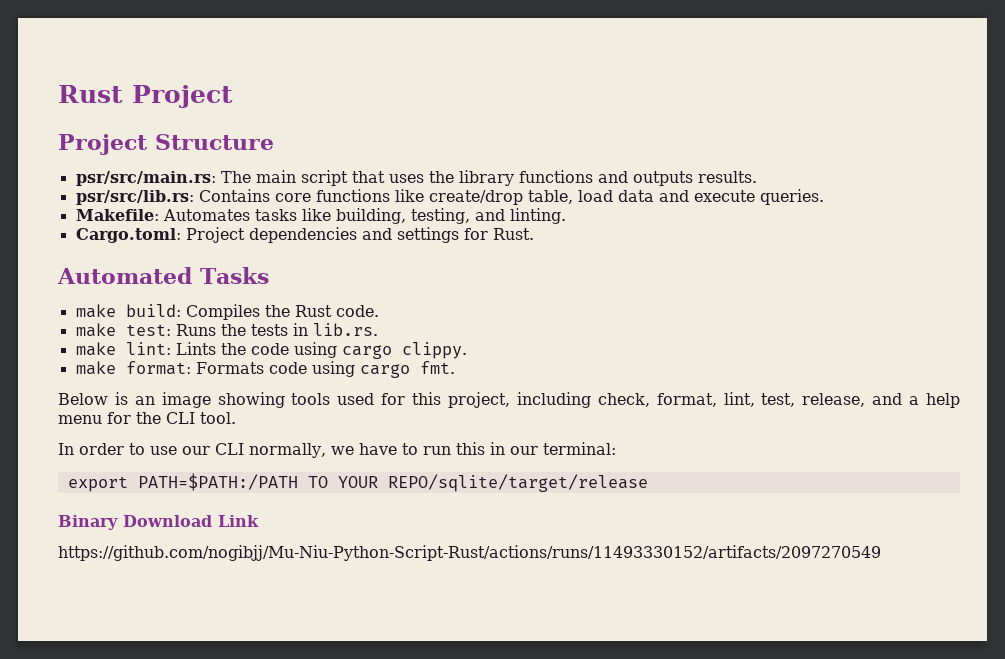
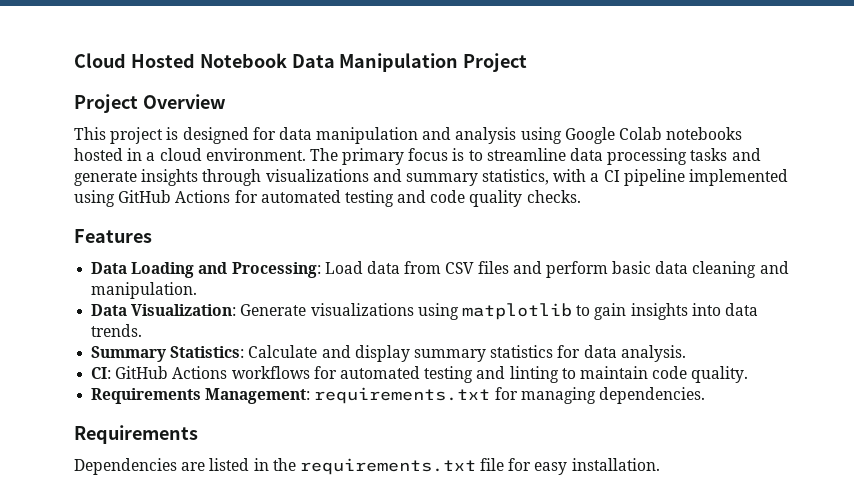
- Rust Project
- Project Structure
- psr/src/main.rs: The main script that uses the library functions and outputs results.
- psr/src/lib.rs: Contains core functions like create/drop table, load data and execute queries.
- Makefile: Automates tasks like building, testing, and linting.
- Cargo.toml: Project dependencies and settings for Rust.
- Automated Tasks
- make build: Compiles the Rust code.
- make test: Runs the tests in lib.rs.
- make lint: Lints the code using cargo clippy.
- make format: Formats code using cargo fmt.
- Below is an image showing tools used for this project, including check, format, lint, test, release, and a help menu for the CLI tool.
- In order to use our CLI normally, we have to run this in our terminal:
- export PATH=$PATH:/PATH TO YOUR REPO/sqlite/target/release
- Binary Download Link
- https://github.com/nogibjj/Mu-Niu-Python-Script-Rust/actions/runs/11493330152/artifacts/2097270549
+ Cloud Hosted Notebook Data Manipulation Project
+ Project Overview
+ This project is designed for data manipulation and analysis using Google Colab notebooks hosted in a cloud environment. The primary focus is to streamline data processing tasks and generate insights through visualizations and summary statistics, with a CI pipeline implemented using GitHub Actions for automated testing and code quality checks.
+ Features
+ Data Loading and Processing: Load data from CSV files and perform basic data cleaning and manipulation.
+ Data Visualization: Generate visualizations using matplotlib to gain insights into data trends.
+ Summary Statistics: Calculate and display summary statistics for data analysis.
+ CI: GitHub Actions workflows for automated testing and linting to maintain code quality.
+ Requirements Management: requirements.txt for managing dependencies.
+ Requirements
+ Dependencies are listed in the requirements.txt file for easy installation.

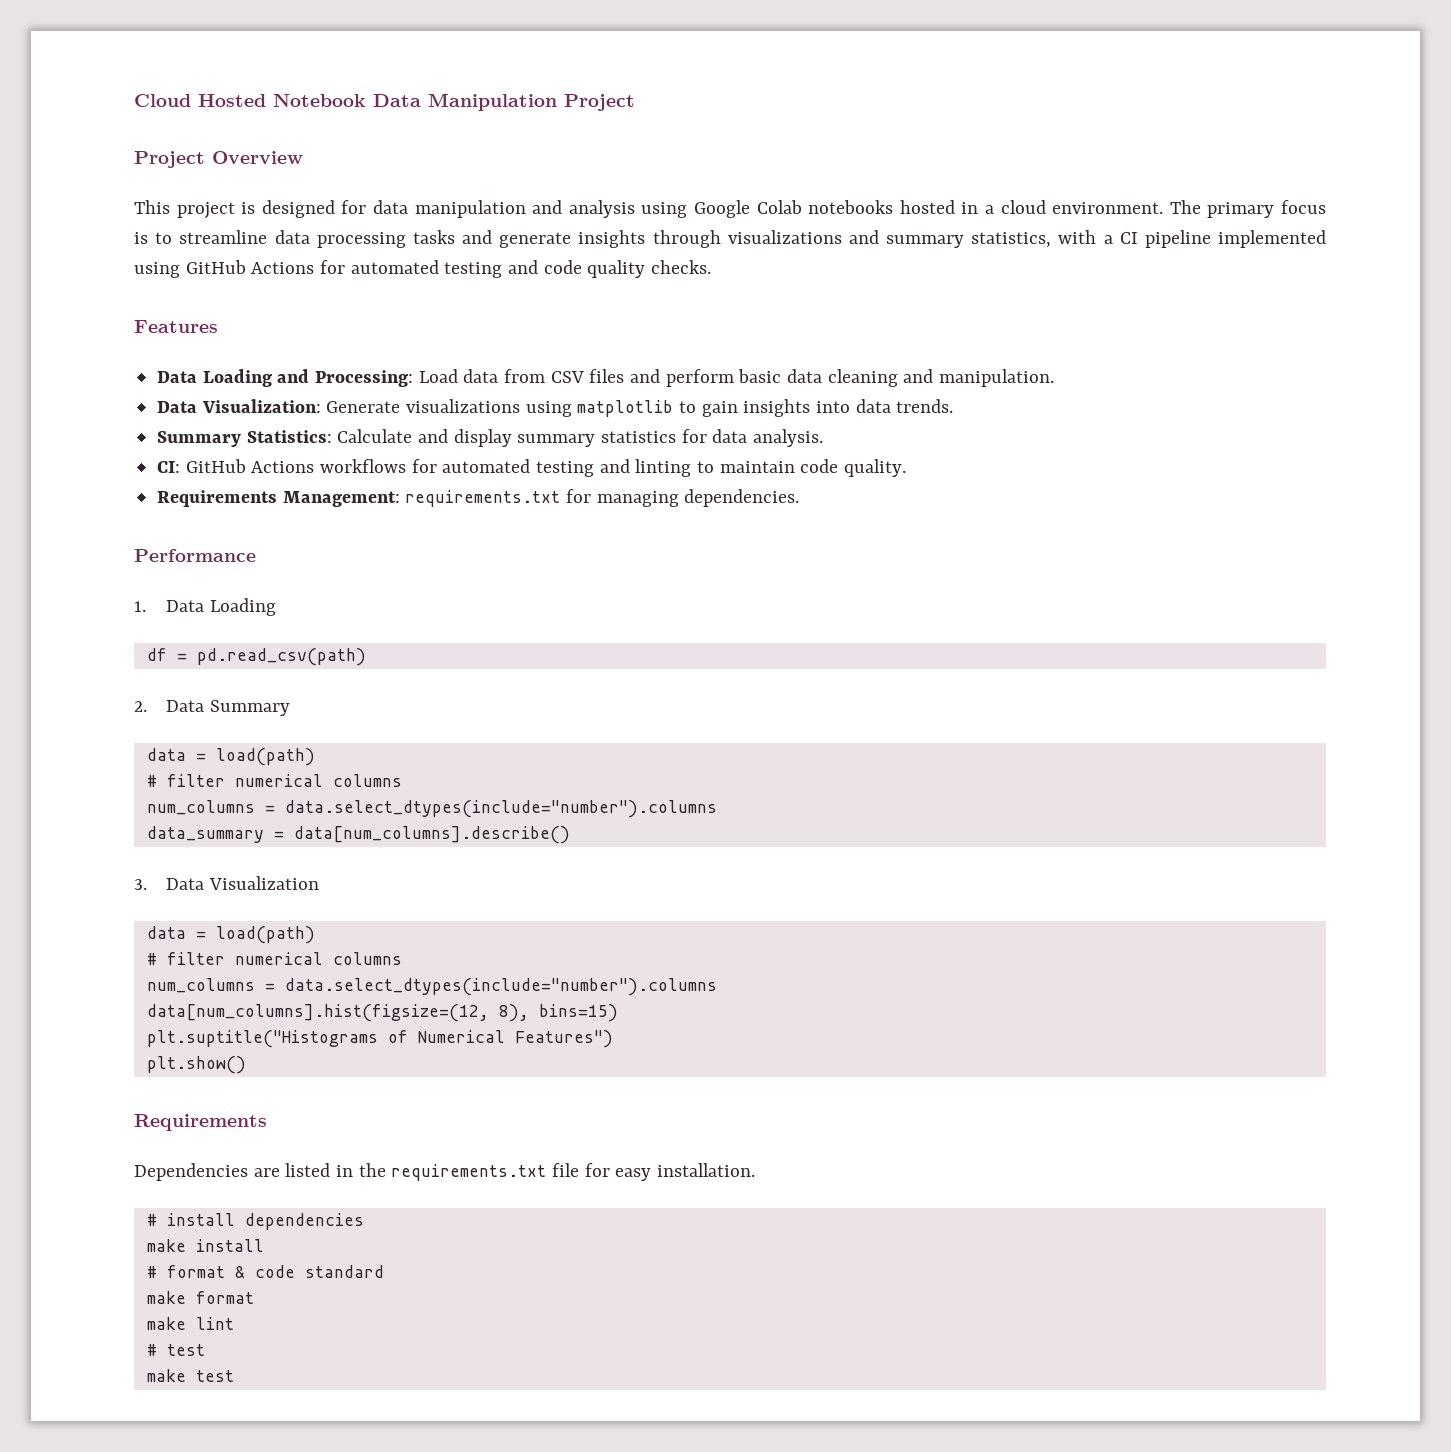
+ Performance
+ 1. Data Loading
+ df = pd.read_csv(path)
+ 2. Data Summary
+ data = load(path)
+ # filter numerical columns
+ num_columns = data.select_dtypes(include="number").columns
+ data_summary = data[num_columns].describe()
+ 3. Data Visualization
+ data = load(path)
+ # filter numerical columns
+ num_columns = data.select_dtypes(include="number").columns
+ data[num_columns].hist(figsize=(12, 8), bins=15)
+ plt.suptitle("Histograms of Numerical Features")
+ plt.show()
+ # install dependencies
+ make install
+ # format & code standard
+ make format
+ make lint
+ # test
+ make test

